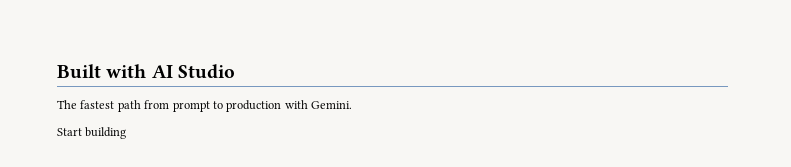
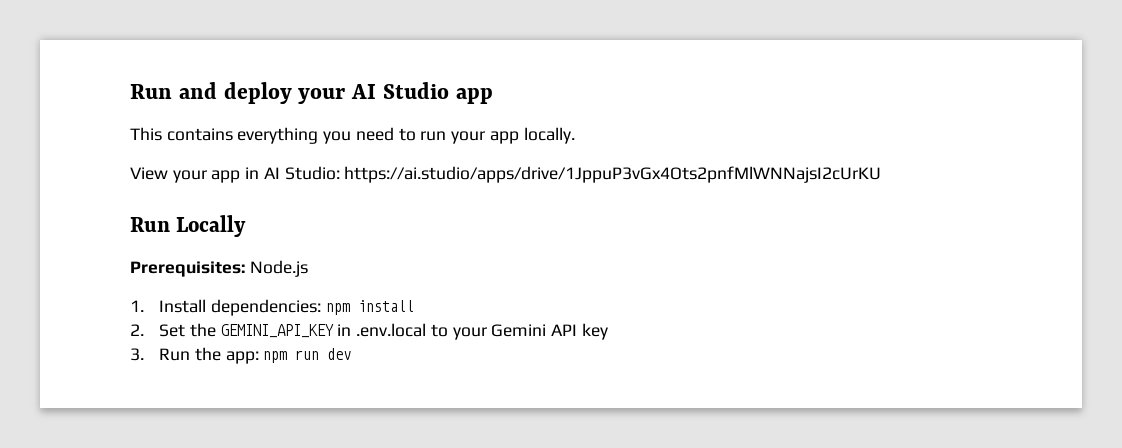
- Built with AI Studio
- The fastest path from prompt to production with Gemini.
- Start building
+ Run and deploy your AI Studio app
+ This contains everything you need to run your app locally.
+ View your app in AI Studio: https://ai.studio/apps/drive/1JppuP3vGx4Ots2pnfMlWNNajsI2cUrKU
+ Run Locally
+ Prerequisites: Node.js
+ 1. Install dependencies: npm install
+ 2. Set the GEMINI_API_KEY in .env.local to your Gemini API key
+ 3. Run the app: npm run dev

